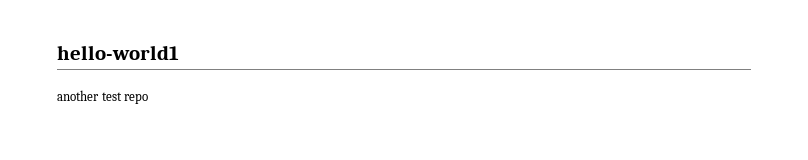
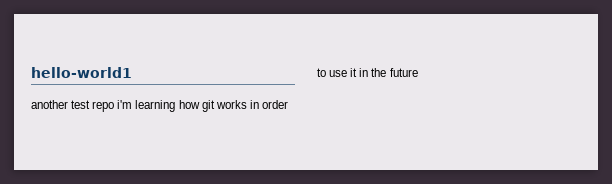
- another test repo
+ another test repo i'm learning how git works in order to use it in the future

